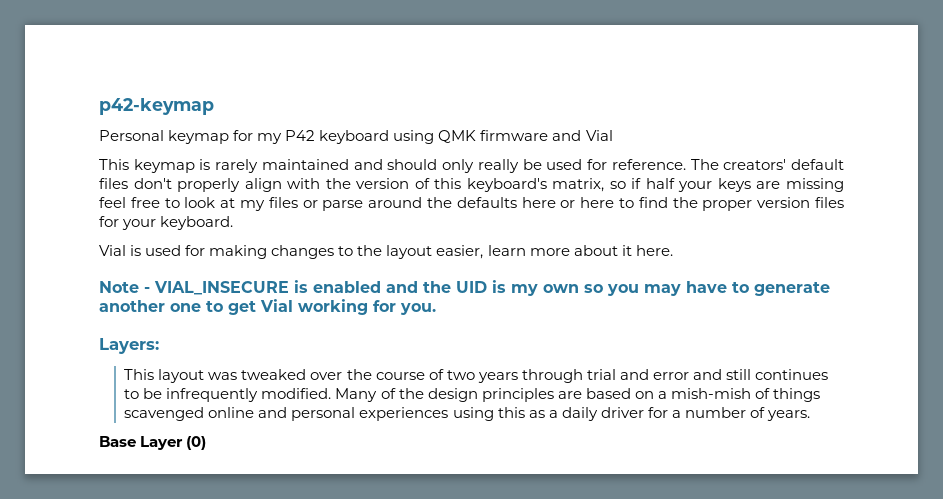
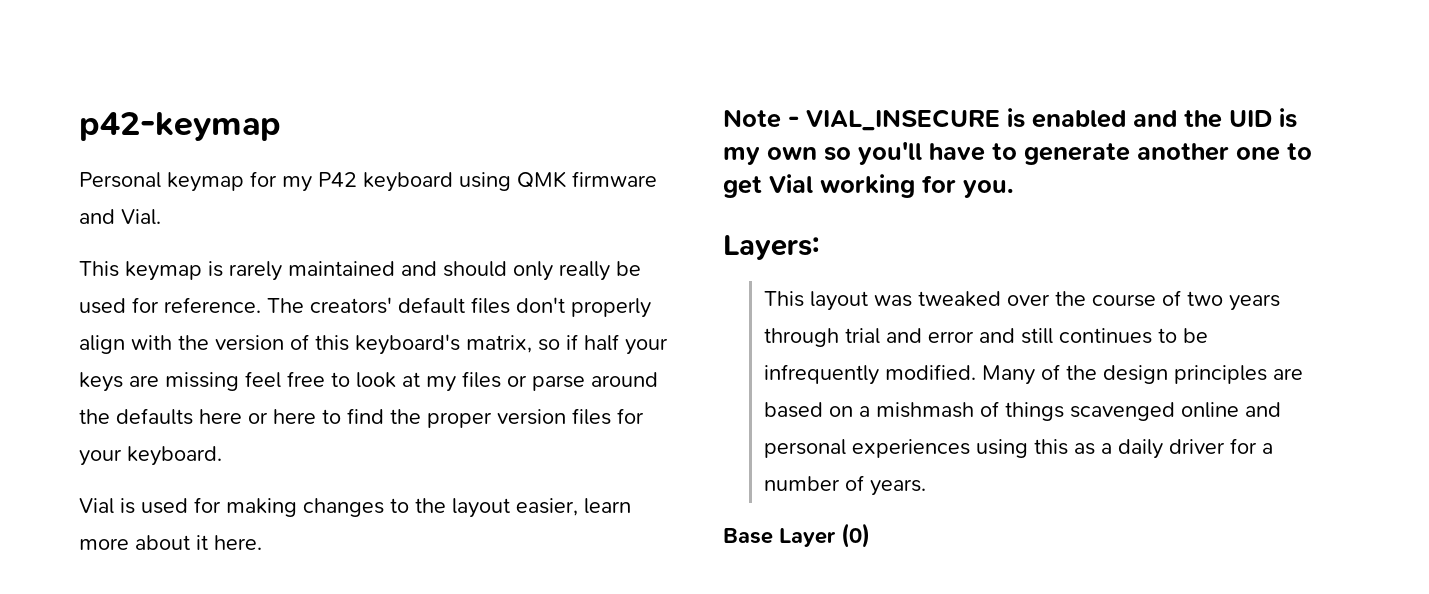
- Personal keymap for my P42 keyboard using QMK firmware and Vial
+ Personal keymap for my P42 keyboard using QMK firmware and Vial.
- Note - VIAL_INSECURE is enabled and the UID is my own so you may have to generate another one to get Vial working for you.
+ Note - VIAL_INSECURE is enabled and the UID is my own so you'll have to generate another one to get Vial working for you.
- Many of the design principles are based on a mish-mish of things scavenged online and personal experiences using this as a daily driver for a number of years.
+ Many of the design principles are based on a mishmash of things scavenged online and personal experiences using this as a daily driver for a number of years.

